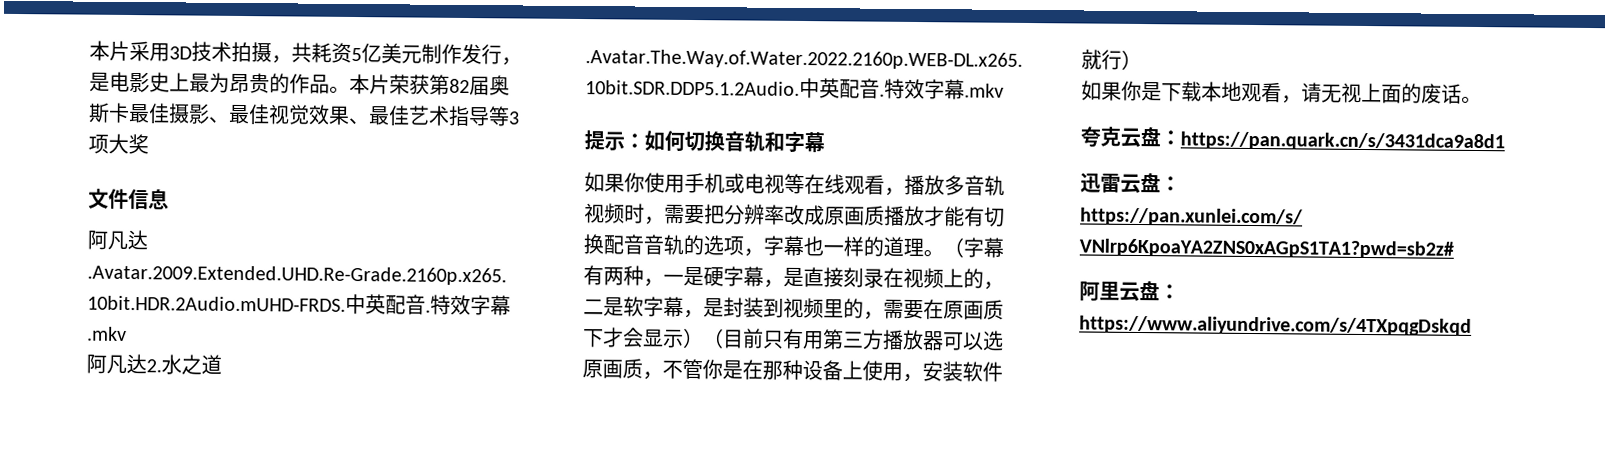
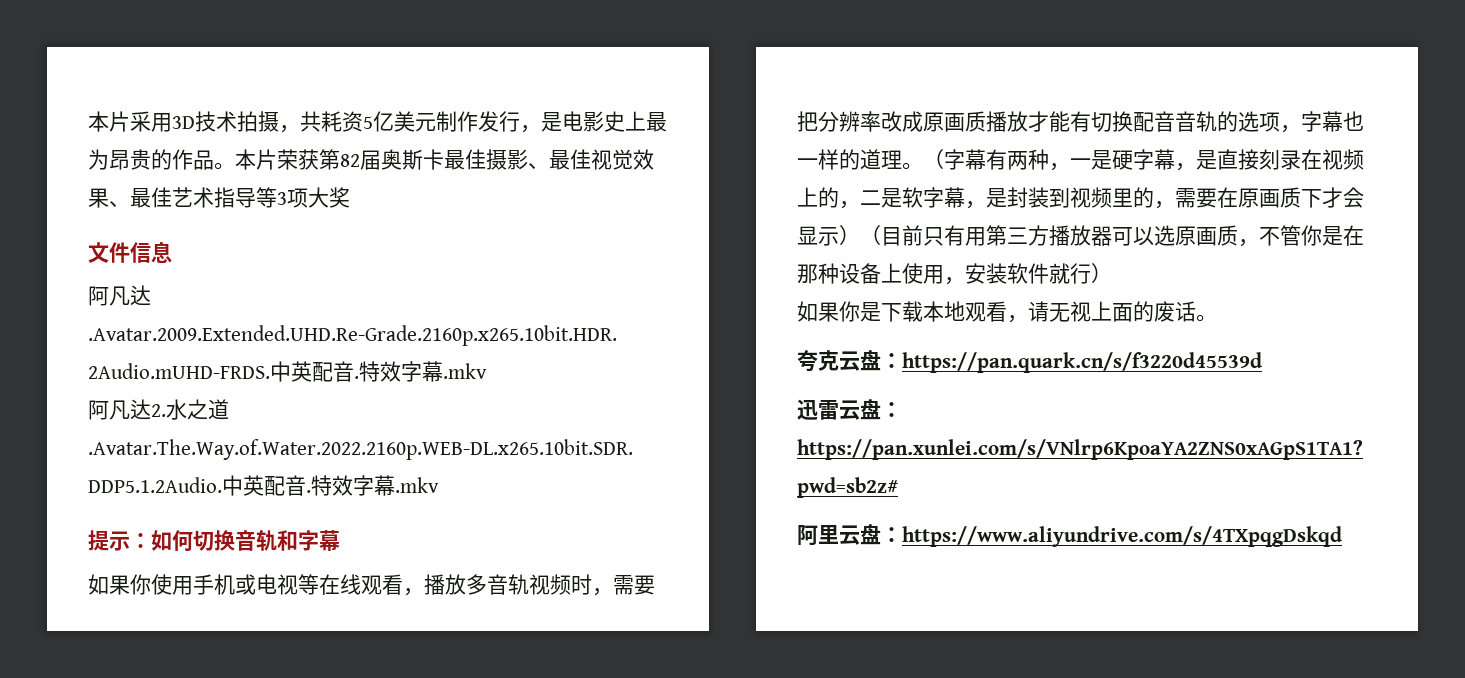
- 夸克云盘：https://pan.quark.cn/s/3431dca9a8d1
+ 夸克云盘：https://pan.quark.cn/s/f3220d45539d

